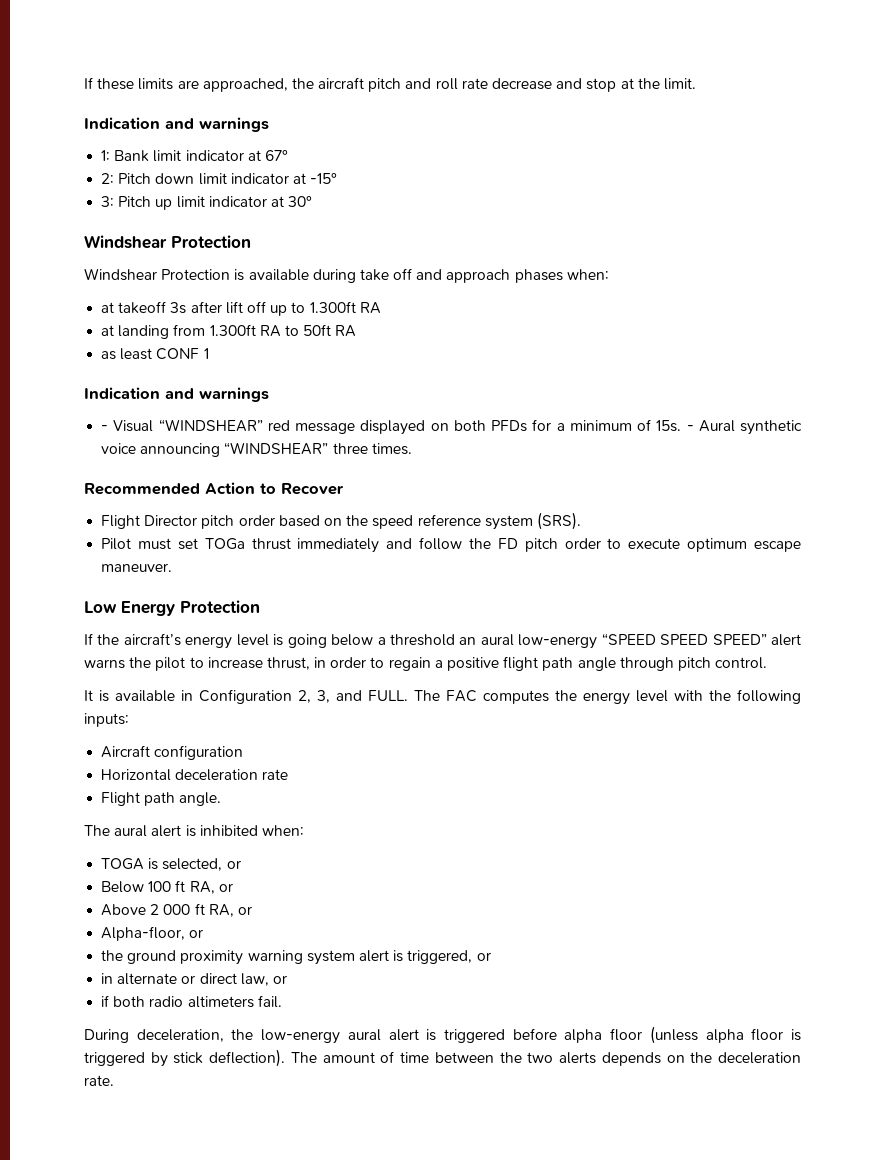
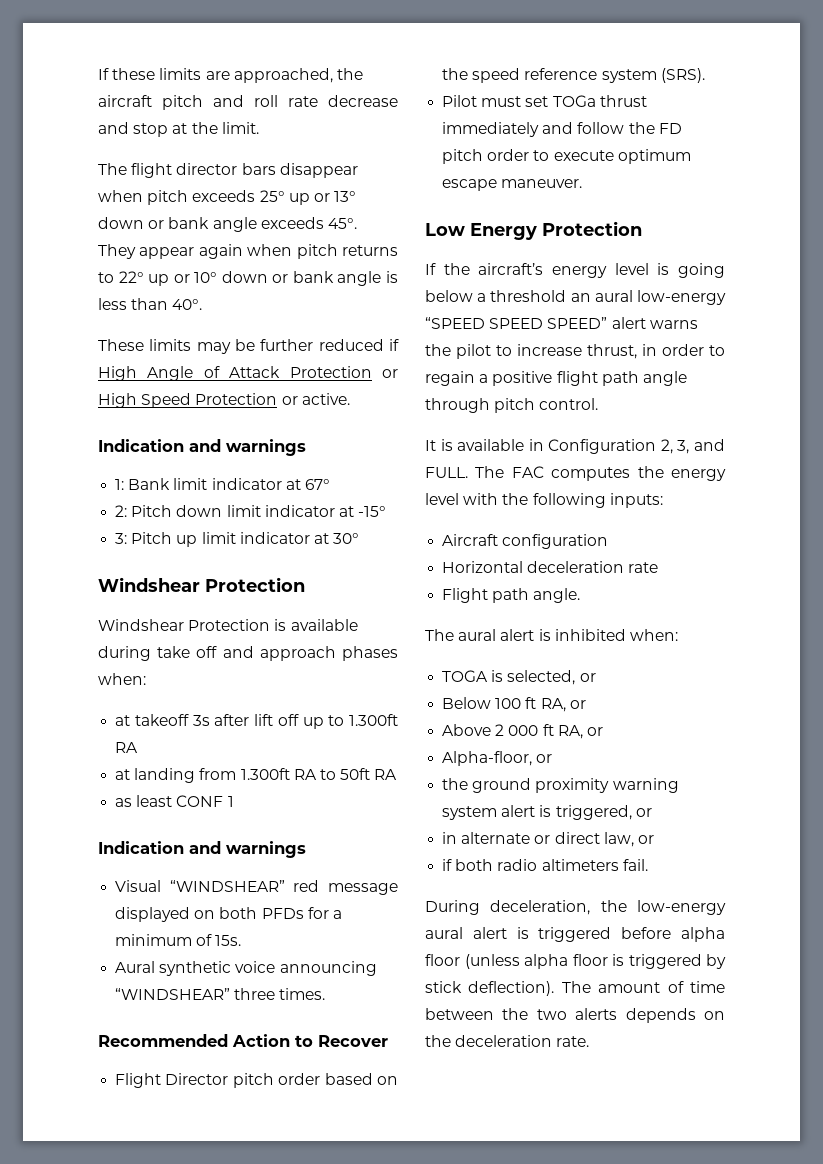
+ The flight director bars disappear when pitch exceeds 25° up or 13° down or bank angle exceeds 45°. They appear again when pitch returns to 22° up or 10° down or bank angle is less than 40°.
+ These limits may be further reduced if High Angle of Attack Protection or High Speed Protection or active.
- ‐ Visual “WINDSHEAR” red message displayed on both PFDs for a minimum of 15s. ‐ Aural synthetic voice announcing “WINDSHEAR” three times.
+ Visual “WINDSHEAR” red message displayed on both PFDs for a minimum of 15s.
+ Aural synthetic voice announcing “WINDSHEAR” three times.

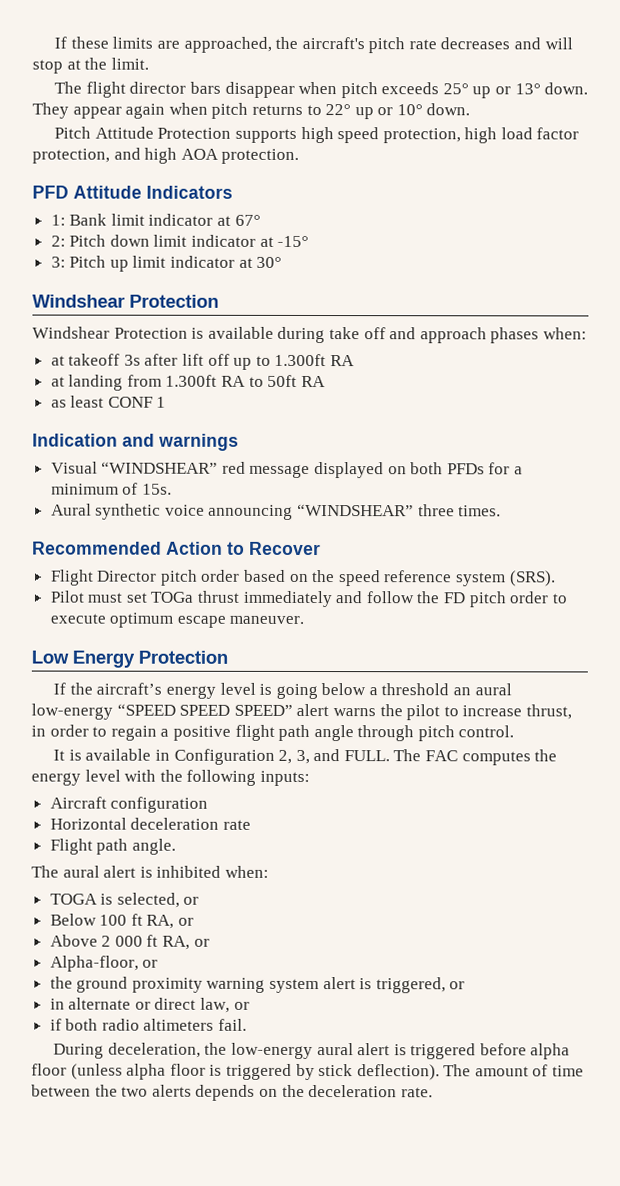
- If these limits are approached, the aircraft pitch and roll rate decrease and stop at the limit.
+ If these limits are approached, the aircraft's pitch rate decreases and will stop at the limit.
- The flight director bars disappear when pitch exceeds 25° up or 13° down or bank angle exceeds 45°.
+ The flight director bars disappear when pitch exceeds 25° up or 13° down.
- They appear again when pitch returns to 22° up or 10° down or bank angle is less than 40°.
- These limits may be further reduced if High Angle of Attack Protection or High Speed Protection or active.
- Indication and warnings
+ They appear again when pitch returns to 22° up or 10° down.
+ Pitch Attitude Protection supports high speed protection, high load factor protection, and high AOA protection.
+ PFD Attitude Indicators

